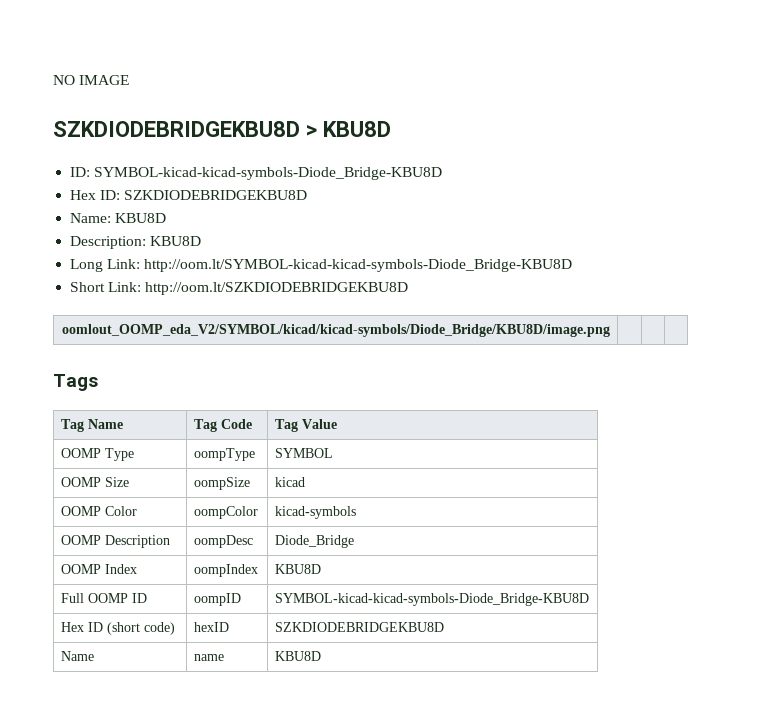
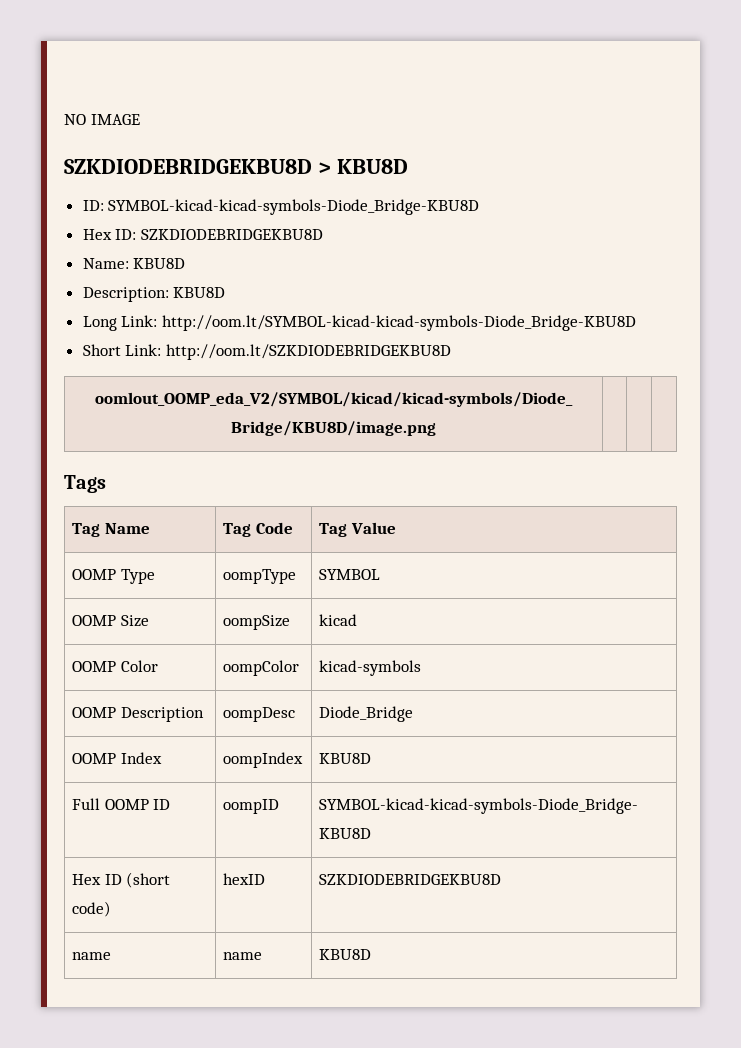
- Name | name | KBU8D
+ name | name | KBU8D

